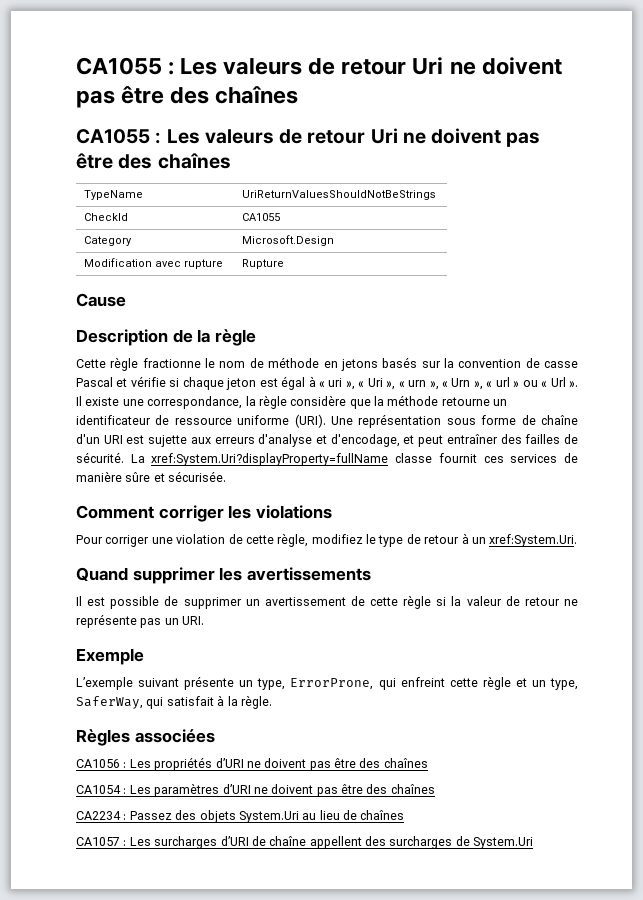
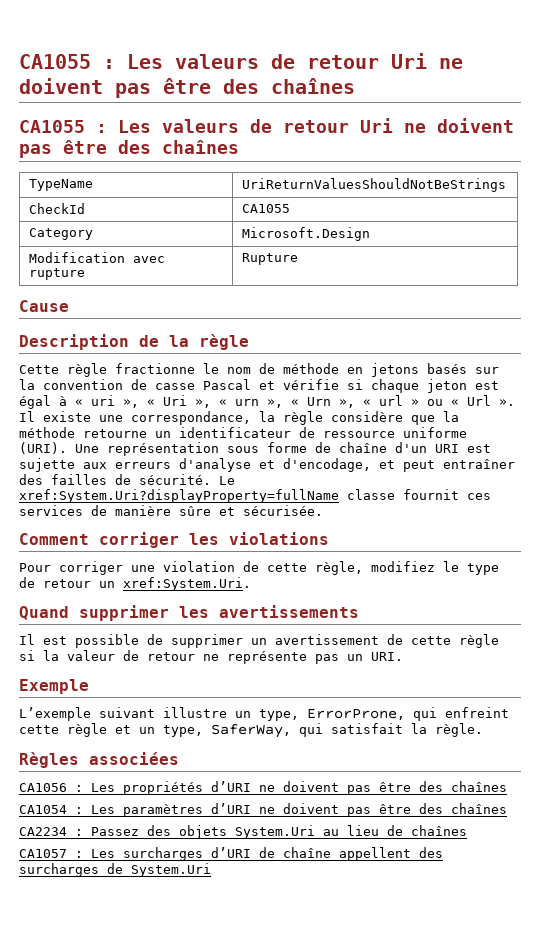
- La xref:System.Uri?displayProperty=fullName classe fournit ces services de manière sûre et sécurisée.
+ Le xref:System.Uri?displayProperty=fullName classe fournit ces services de manière sûre et sécurisée.
- Pour corriger une violation de cette règle, modifiez le type de retour à un xref:System.Uri.
+ Pour corriger une violation de cette règle, modifiez le type de retour un xref:System.Uri.
- L’exemple suivant présente un type, ErrorProne, qui enfreint cette règle et un type, SaferWay, qui satisfait à la règle.
+ L’exemple suivant illustre un type, ErrorProne, qui enfreint cette règle et un type, SaferWay, qui satisfait la règle.

